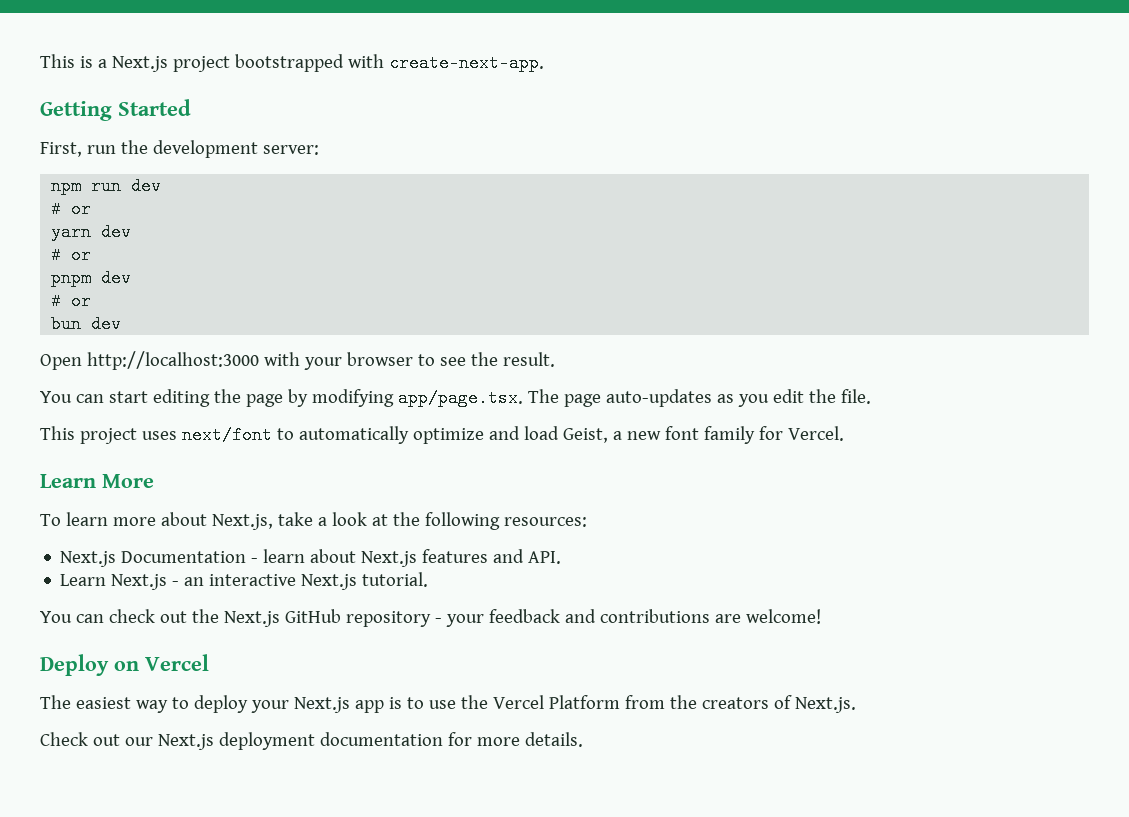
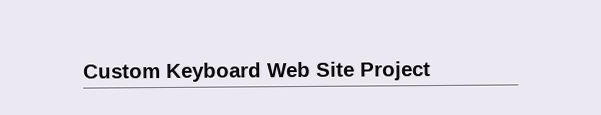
- This is a Next.js project bootstrapped with create-next-app.
- Getting Started
- First, run the development server:
- npm run dev
- # or
- yarn dev
- # or
- pnpm dev
- # or
- bun dev
- Open http://localhost:3000 with your browser to see the result.
- You can start editing the page by modifying app/page.tsx. The page auto-updates as you edit the file.
- This project uses next/font to automatically optimize and load Geist, a new font family for Vercel.
- Learn More
- To learn more about Next.js, take a look at the following resources:
- Next.js Documentation - learn about Next.js features and API.
- Learn Next.js - an interactive Next.js tutorial.
- You can check out the Next.js GitHub repository - your feedback and contributions are welcome!
- Deploy on Vercel
- The easiest way to deploy your Next.js app is to use the Vercel Platform from the creators of Next.js.
- Check out our Next.js deployment documentation for more details.
+ Custom Keyboard Web Site Project

